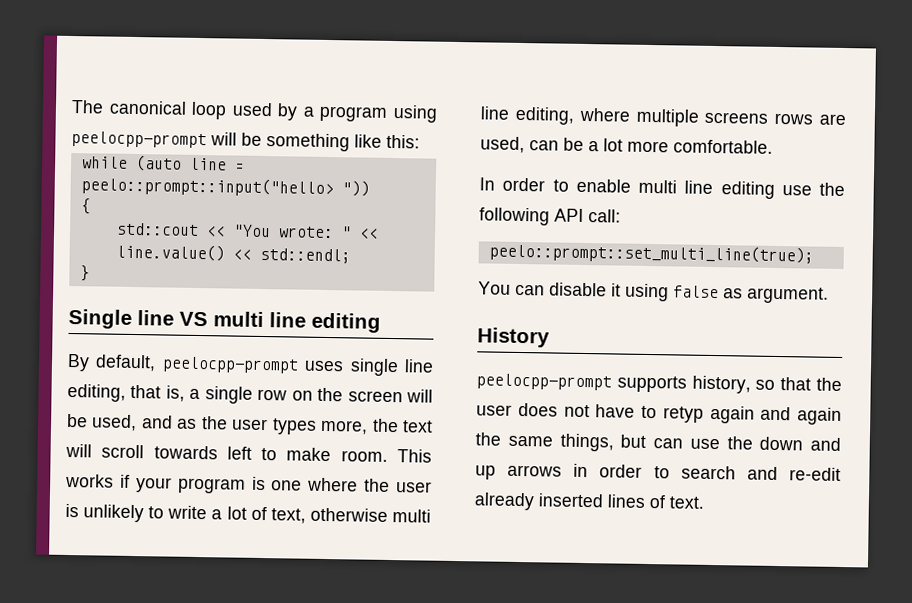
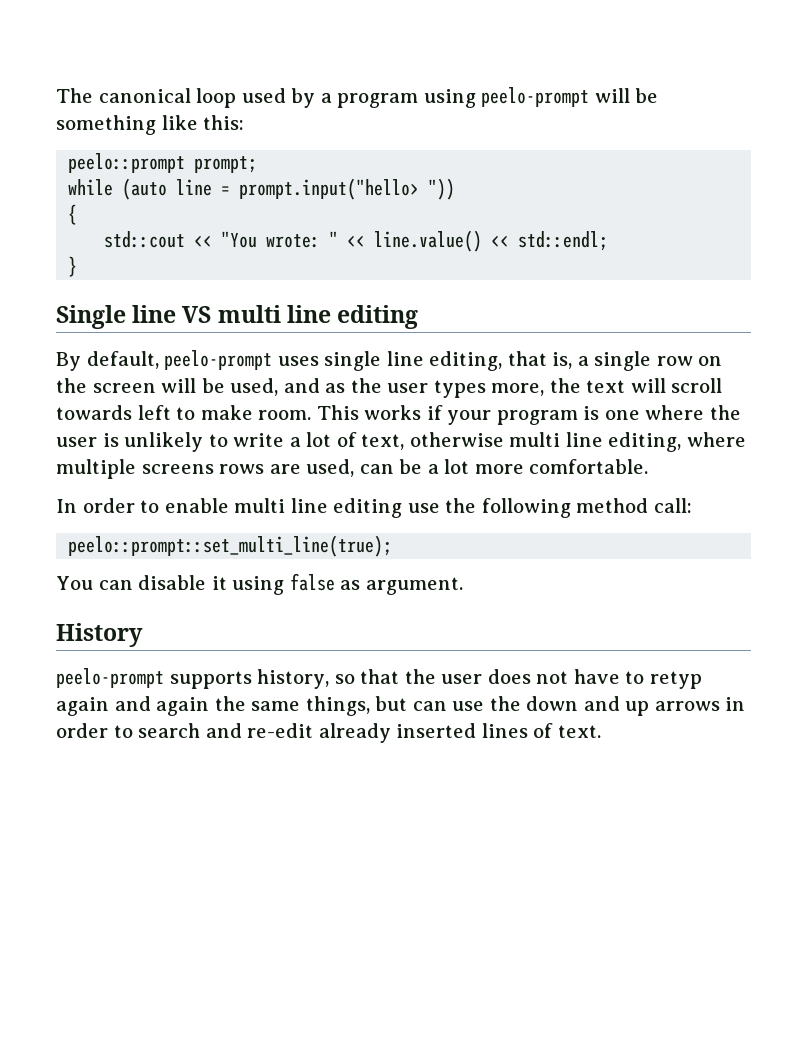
- The canonical loop used by a program using peelocpp-prompt will be something like this:
+ The canonical loop used by a program using peelo-prompt will be something like this:
+ peelo::prompt prompt;
- while (auto line = peelo::prompt::input("hello> "))
+ while (auto line = prompt.input("hello> "))
- By default, peelocpp-prompt uses single line editing, that is, a single row on the screen will be used, and as the user types more, the text will scroll towards left to make room.
+ By default, peelo-prompt uses single line editing, that is, a single row on the screen will be used, and as the user types more, the text will scroll towards left to make room.
- In order to enable multi line editing use the following API call:
+ In order to enable multi line editing use the following method call:
- peelocpp-prompt supports history, so that the user does not have to retyp again and again the same things, but can use the down and up arrows in order to search and re-edit already inserted lines of text.
+ peelo-prompt supports history, so that the user does not have to retyp again and again the same things, but can use the down and up arrows in order to search and re-edit already inserted lines of text.

